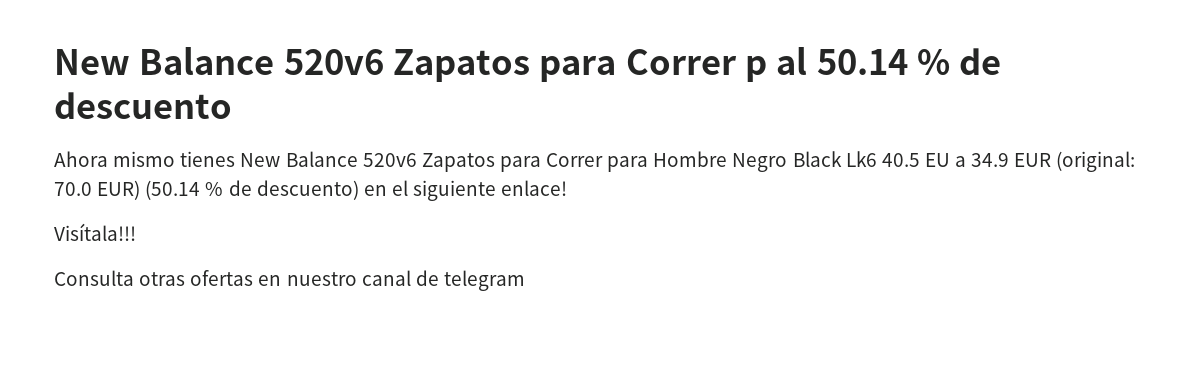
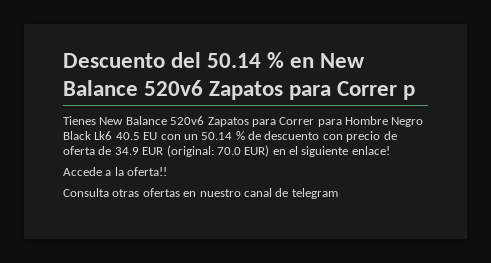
- New Balance 520v6 Zapatos para Correr p al 50.14 % de descuento
- Ahora mismo tienes New Balance 520v6 Zapatos para Correr para Hombre Negro Black Lk6 40.5 EU a 34.9 EUR (original: 70.0 EUR) (50.14 % de descuento) en el siguiente enlace!
+ Descuento del 50.14 % en New Balance 520v6 Zapatos para Correr p
+ Tienes New Balance 520v6 Zapatos para Correr para Hombre Negro Black Lk6 40.5 EU con un 50.14 % de descuento con precio de oferta de 34.9 EUR (original: 70.0 EUR) en el siguiente enlace!
- Visítala!!!
+ Accede a la oferta!!

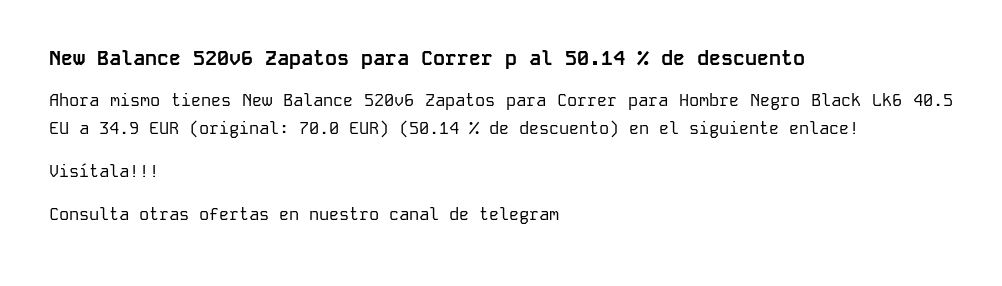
- Descuento del 50.14 % en New Balance 520v6 Zapatos para Correr p
- Tienes New Balance 520v6 Zapatos para Correr para Hombre Negro Black Lk6 40.5 EU con un 50.14 % de descuento con precio de oferta de 34.9 EUR (original: 70.0 EUR) en el siguiente enlace!
+ New Balance 520v6 Zapatos para Correr p al 50.14 % de descuento
+ Ahora mismo tienes New Balance 520v6 Zapatos para Correr para Hombre Negro Black Lk6 40.5 EU a 34.9 EUR (original: 70.0 EUR) (50.14 % de descuento) en el siguiente enlace!
- Accede a la oferta!!
+ Visítala!!!

